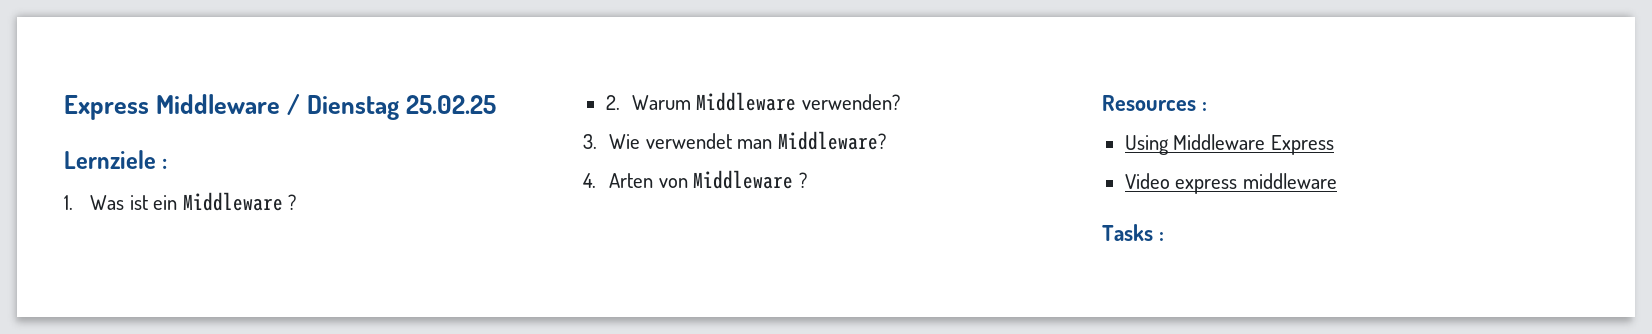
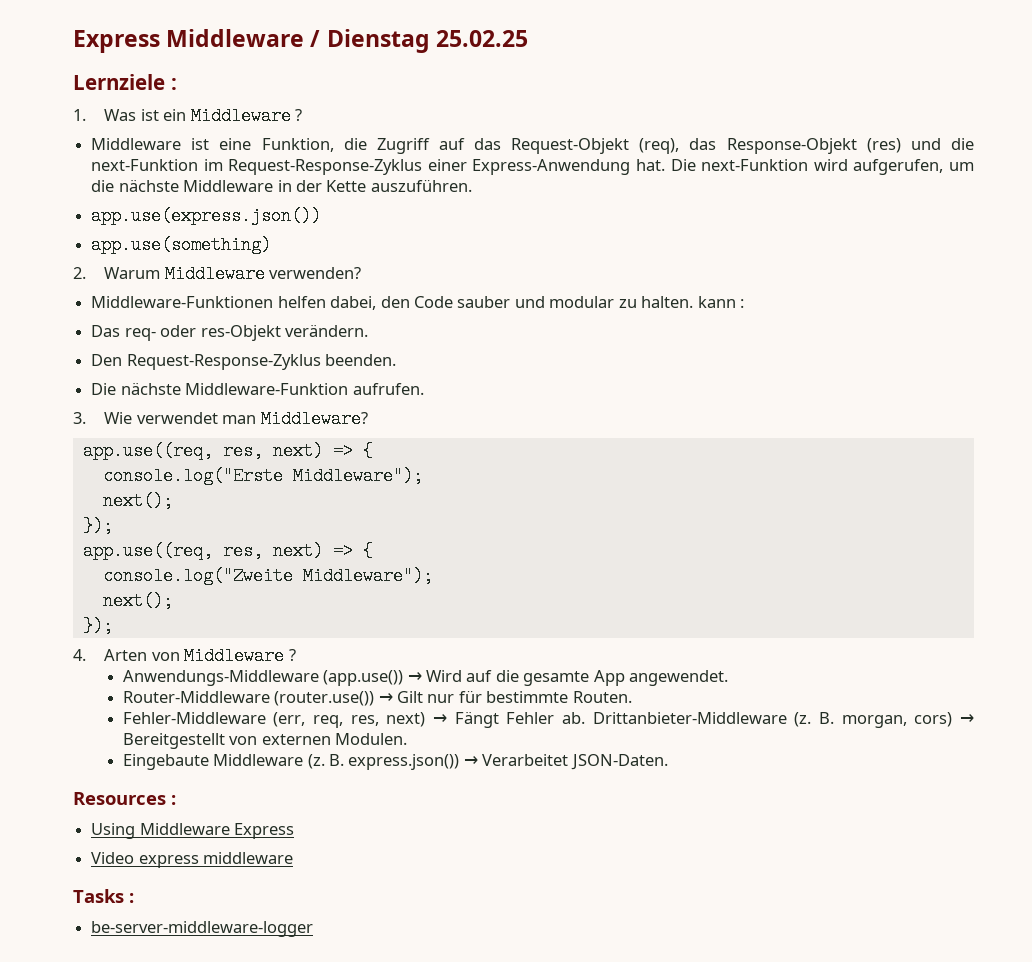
+ Middleware ist eine Funktion, die Zugriff auf das Request-Objekt (req), das Response-Objekt (res) und die next-Funktion im Request-Response-Zyklus einer Express-Anwendung hat. Die next-Funktion wird aufgerufen, um die nächste Middleware in der Kette auszuführen.
+ app.use(express.json())
+ app.use(something)
  2. Warum Middleware verwenden?
+ Middleware-Funktionen helfen dabei, den Code sauber und modular zu halten. kann :
+ Das req- oder res-Objekt verändern.
+ Den Request-Response-Zyklus beenden.
+ Die nächste Middleware-Funktion aufrufen.
  3. Wie verwendet man Middleware?
+ app.use((req, res, next) => {
+ console.log("Erste Middleware");
+ next();
+ });
+ app.use((req, res, next) => {
+ console.log("Zweite Middleware");
+ next();
+ });
+ Anwendungs-Middleware (app.use()) → Wird auf die gesamte App angewendet.
+ Router-Middleware (router.use()) → Gilt nur für bestimmte Routen.
+ Fehler-Middleware (err, req, res, next) → Fängt Fehler ab. Drittanbieter-Middleware (z. B. morgan, cors) → Bereitgestellt von externen Modulen.
+ Eingebaute Middleware (z. B. express.json()) → Verarbeitet JSON-Daten.
+ be-server-middleware-logger

